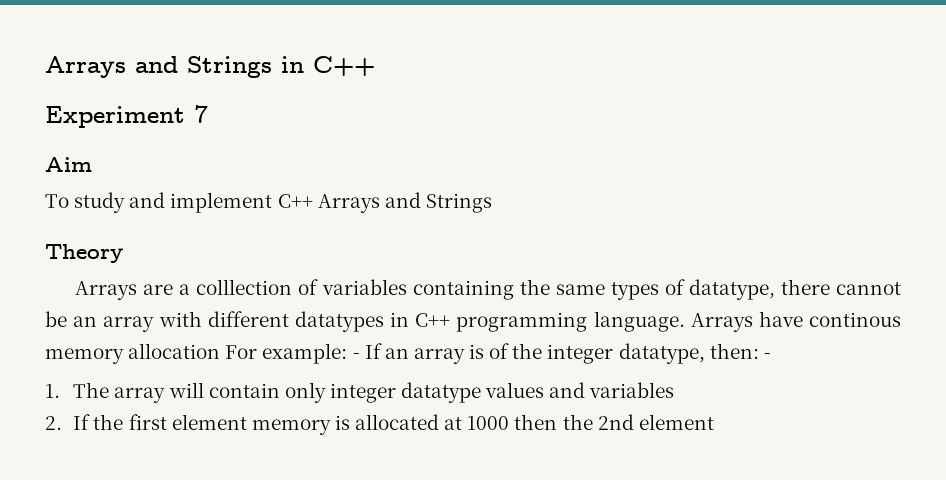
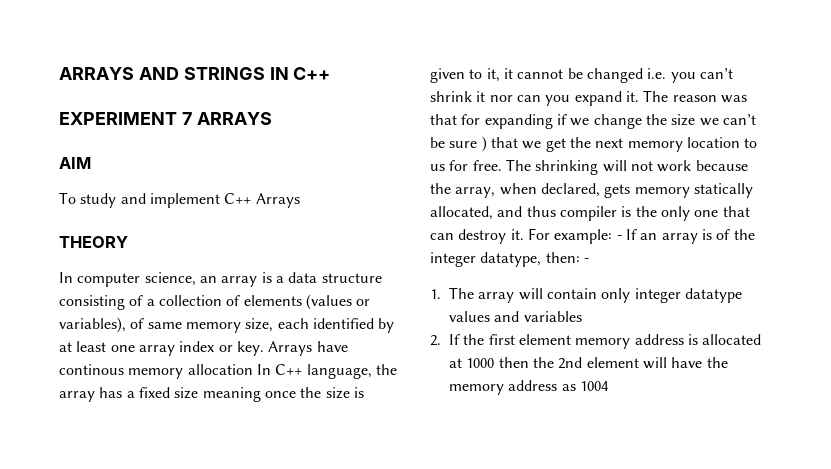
- Arrays and Strings in C++
+ ARRAYS AND STRINGS IN C++
- Experiment 7
- Aim
+ EXPERIMENT 7 ARRAYS
+ AIM
- To study and implement C++ Arrays and Strings
- Theory
- Arrays are a colllection of variables containing the same types of datatype, there cannot be an array with different datatypes in C++ programming language.
+ To study and implement C++ Arrays
+ THEORY
+ In computer science, an array is a data structure consisting of a collection of elements (values or variables), of same memory size, each identified by at least one array index or key.
- Arrays have continous memory allocation For example: - If an array is of the integer datatype, then: -
+ Arrays have continous memory allocation In C++ language, the array has a fixed size meaning once the size is given to it, it cannot be changed i.e. you can’t shrink it nor can you expand it. The reason was that for expanding if we change the size we can’t be sure ) that we get the next memory location to us for free. The shrinking will not work because the array, when declared, gets memory statically allocated, and thus compiler is the only one that can destroy it. For example: - If an array is of the integer datatype, then: -
- 2. If the first element memory is allocated at 1000 then the 2nd element
+ 2. If the first element memory address is allocated at 1000 then the 2nd element will have the memory address as 1004

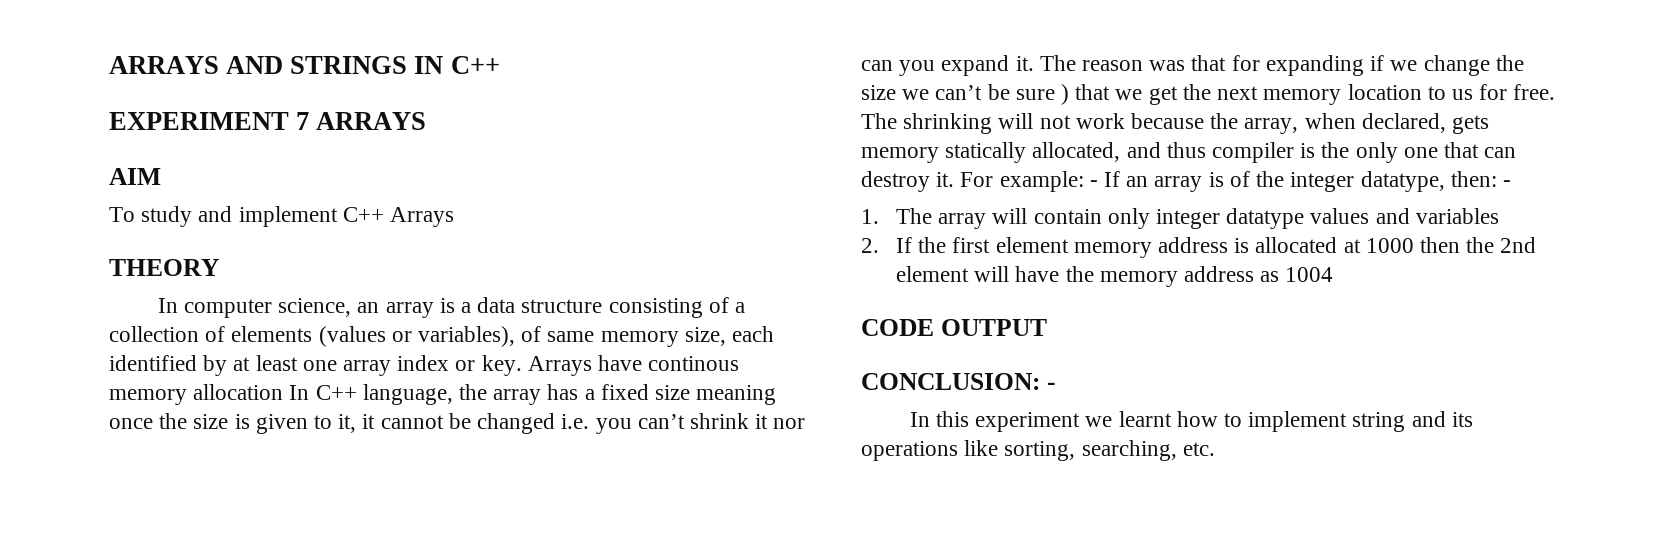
+ CODE OUTPUT
+ CONCLUSION: -
+ In this experiment we learnt how to implement string and its operations like sorting, searching, etc.

